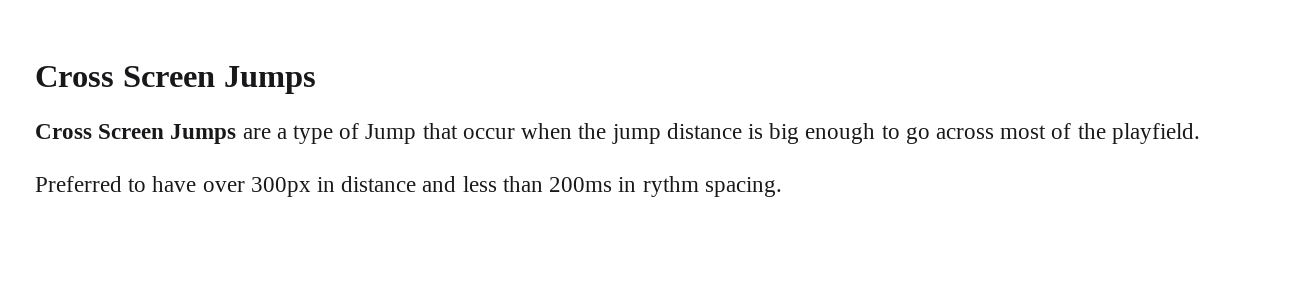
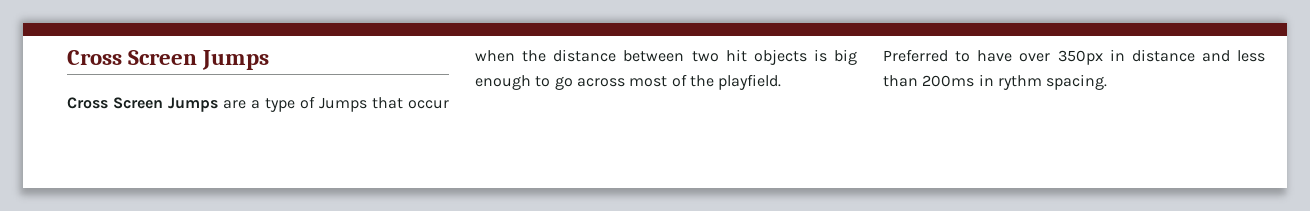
- Cross Screen Jumps are a type of Jump that occur when the jump distance is big enough to go across most of the playfield.
+ Cross Screen Jumps are a type of Jumps that occur when the distance between two hit objects is big enough to go across most of the playfield.
- Preferred to have over 300px in distance and less than 200ms in rythm spacing.
+ Preferred to have over 350px in distance and less than 200ms in rythm spacing.

